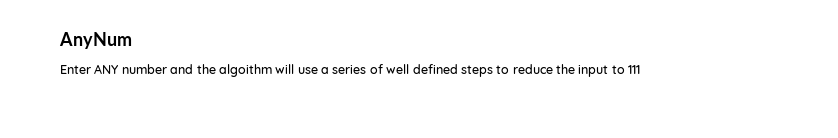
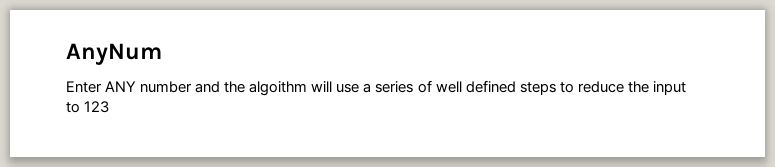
- Enter ANY number and the algoithm will use a series of well defined steps to reduce the input to 111
+ Enter ANY number and the algoithm will use a series of well defined steps to reduce the input to 123

